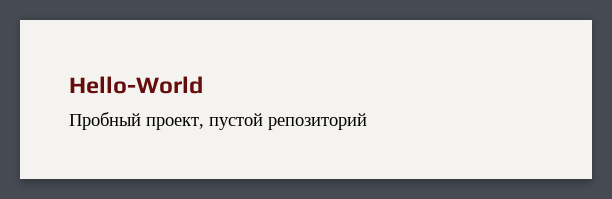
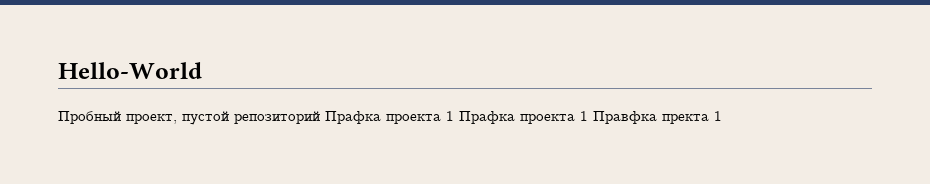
- Пробный проект, пустой репозиторий
+ Пробный проект, пустой репозиторий Прафка проекта 1 Прафка проекта 1 Правфка пректа 1

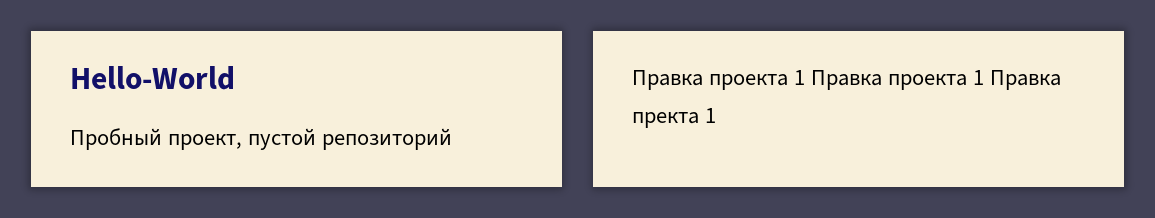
- Пробный проект, пустой репозиторий Прафка проекта 1 Прафка проекта 1 Правфка пректа 1
+ Пробный проект, пустой репозиторий Правка проекта 1 Правка проекта 1 Правка пректа 1

